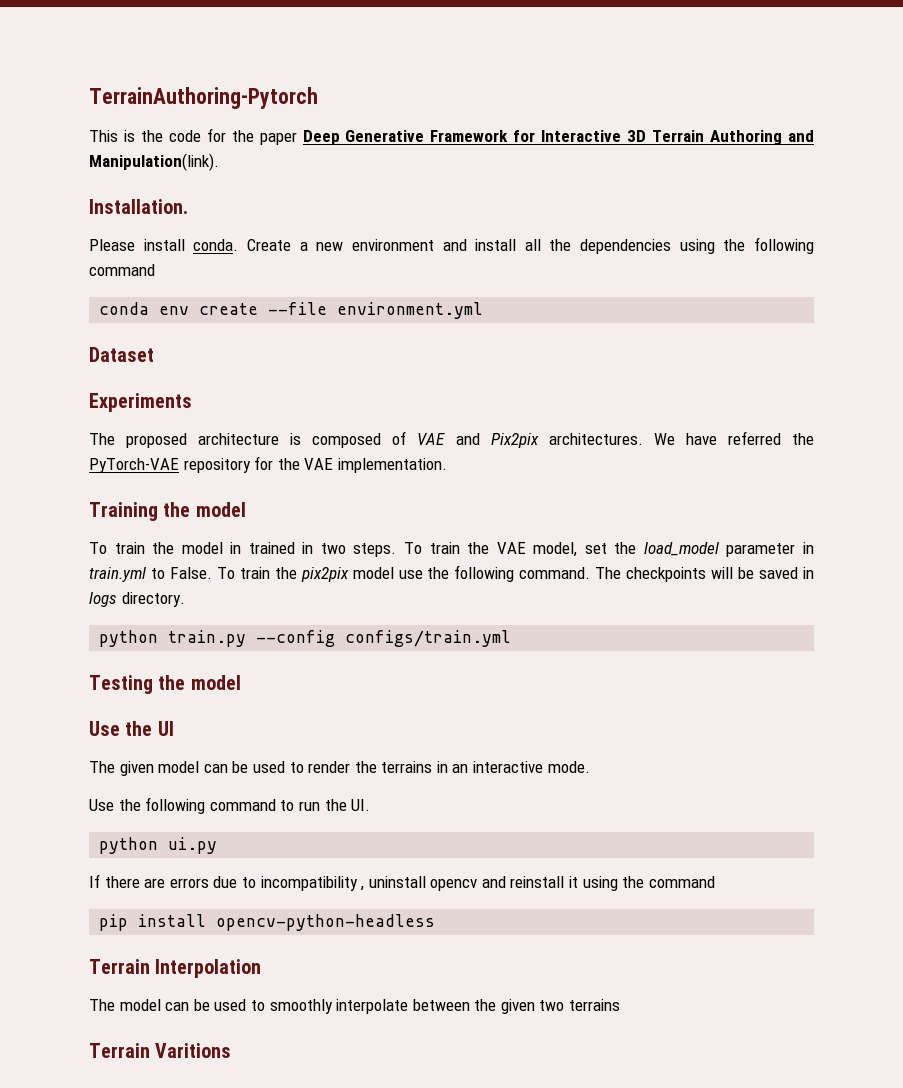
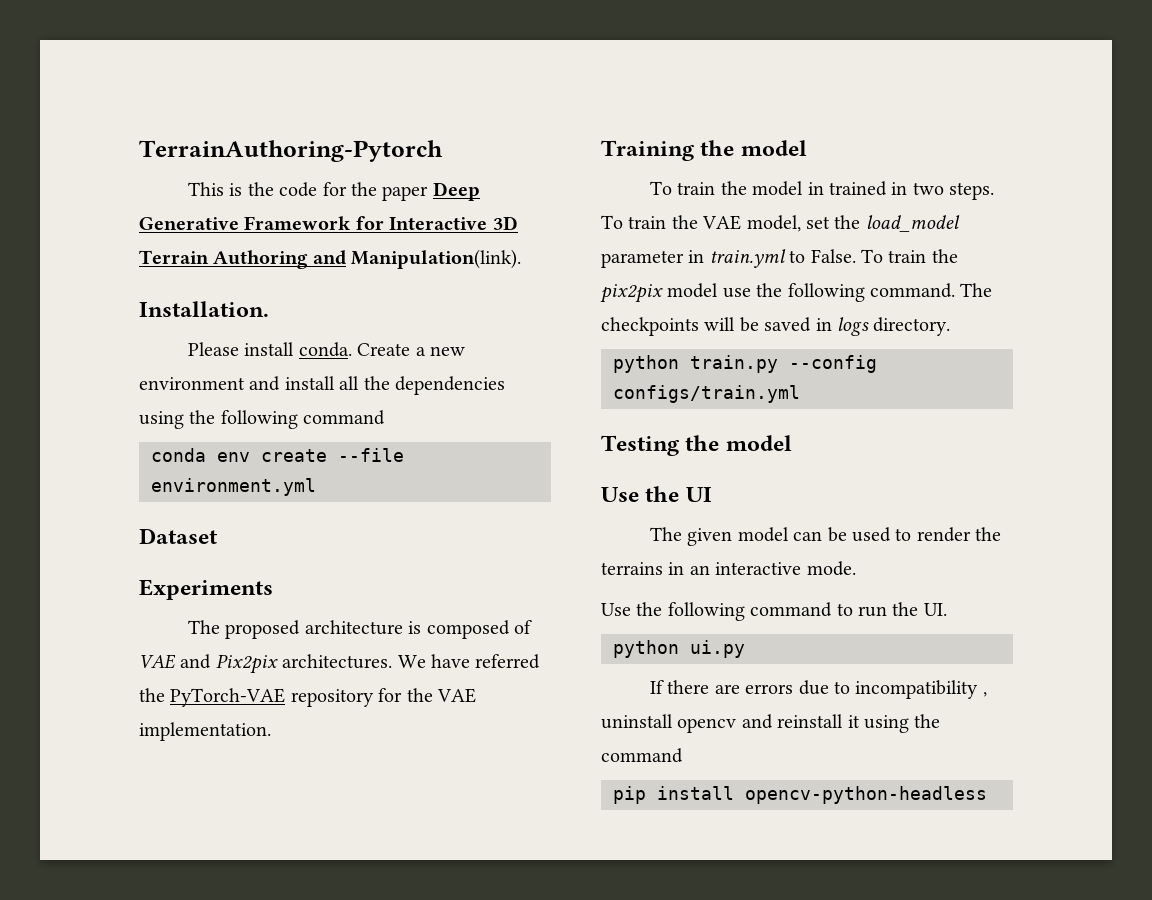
- Terrain Interpolation
- The model can be used to smoothly interpolate between the given two terrains
- Terrain Varitions

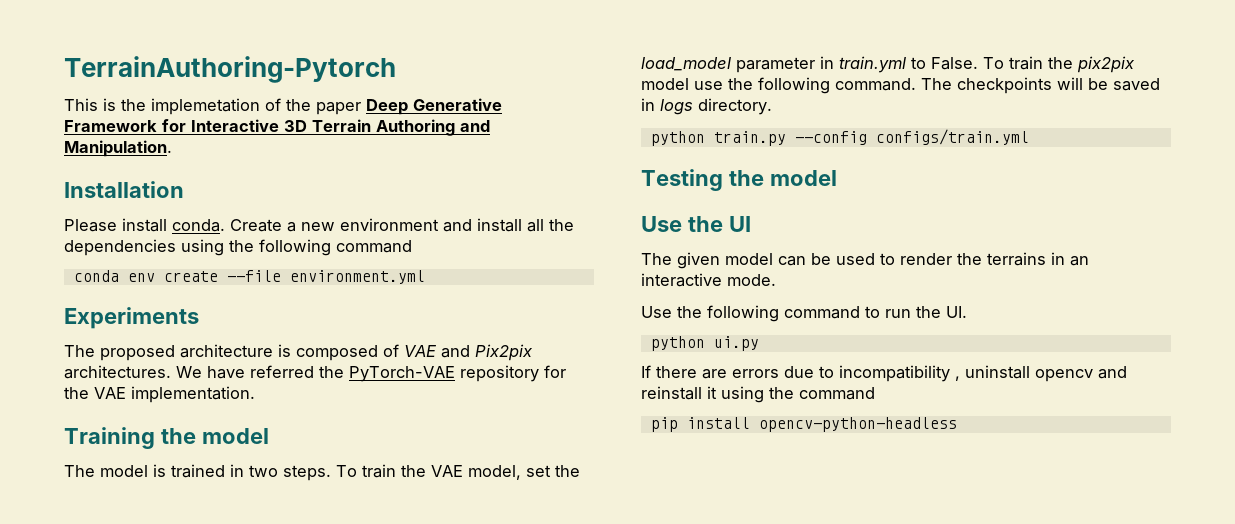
- This is the code for the paper Deep Generative Framework for Interactive 3D Terrain Authoring and Manipulation(link).
- Installation.
+ This is the implemetation of the paper Deep Generative Framework for Interactive 3D Terrain Authoring and Manipulation.
+ Installation
- Dataset
- To train the model in trained in two steps.
+ The model is trained in two steps.

